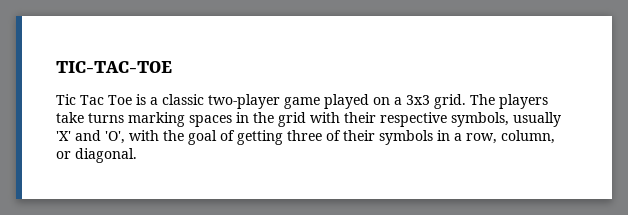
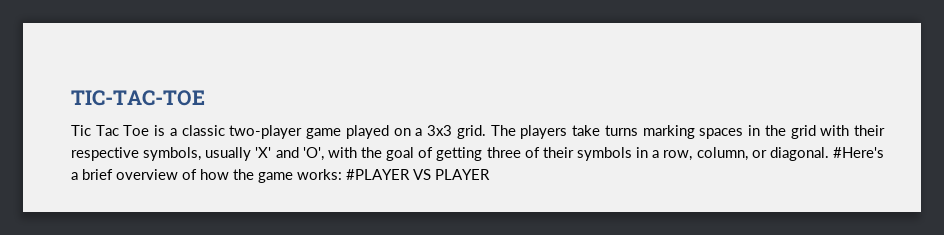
+ #Here's a brief overview of how the game works: #PLAYER VS PLAYER

